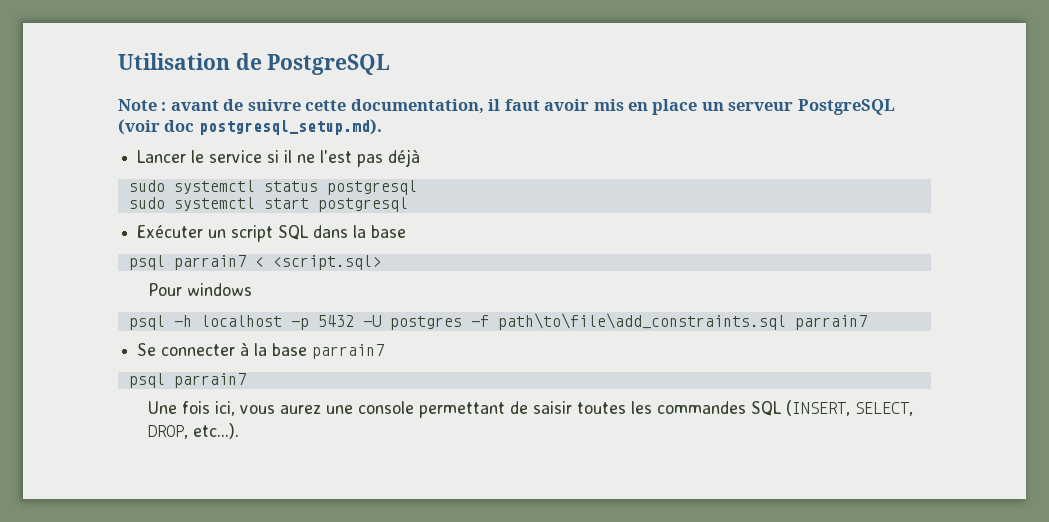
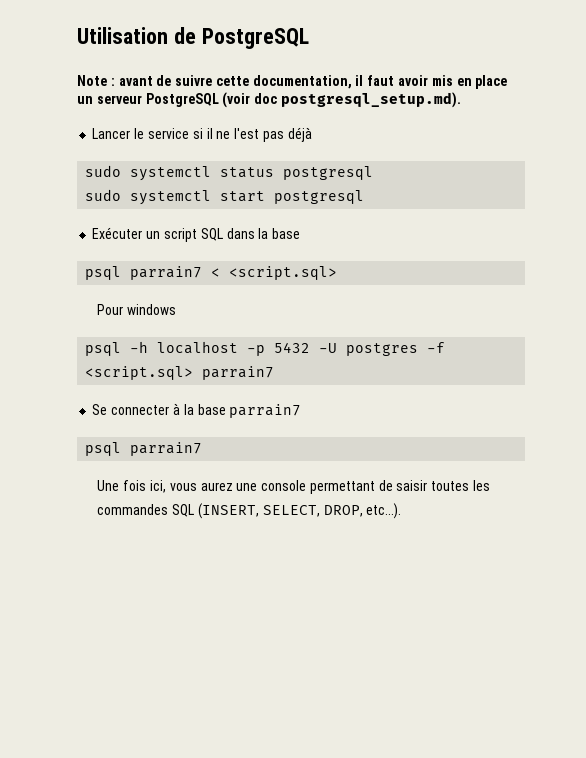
- psql -h localhost -p 5432 -U postgres -f path\to\file\add_constraints.sql parrain7
+ psql -h localhost -p 5432 -U postgres -f <script.sql> parrain7

